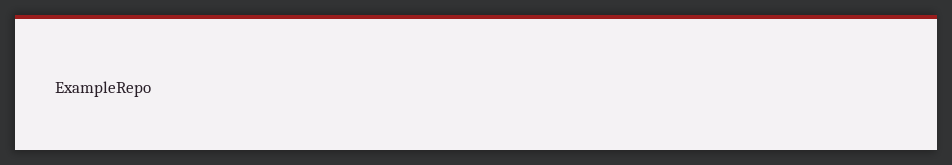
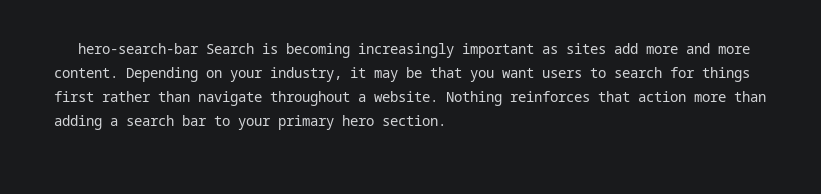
- ExampleRepo
+ hero-search-bar Search is becoming increasingly important as sites add more and more content. Depending on your industry, it may be that you want users to search for things first rather than navigate throughout a website. Nothing reinforces that action more than adding a search bar to your primary hero section.

